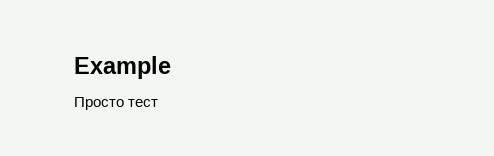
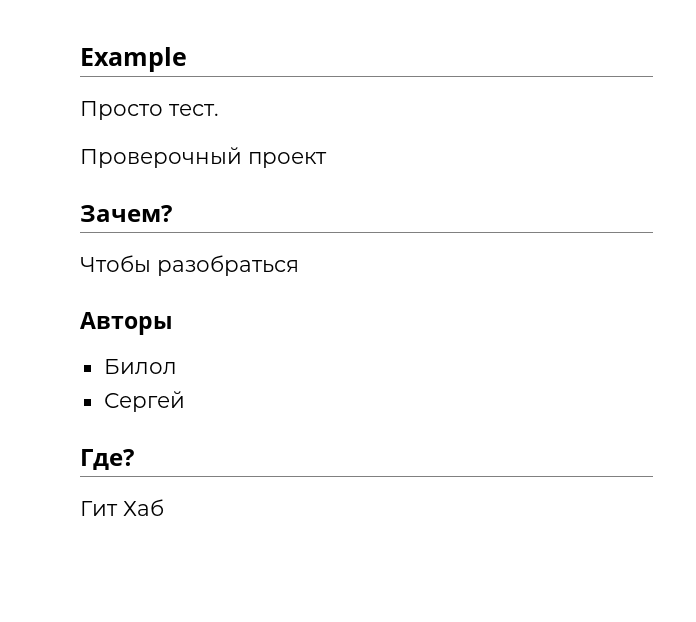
- Просто тест
+ Просто тест.
+ Проверочный проект
+ Зачем?
+ Чтобы разобраться
+ Авторы
+ Билол
+ Сергей
+ Где?
+ Гит Хаб

